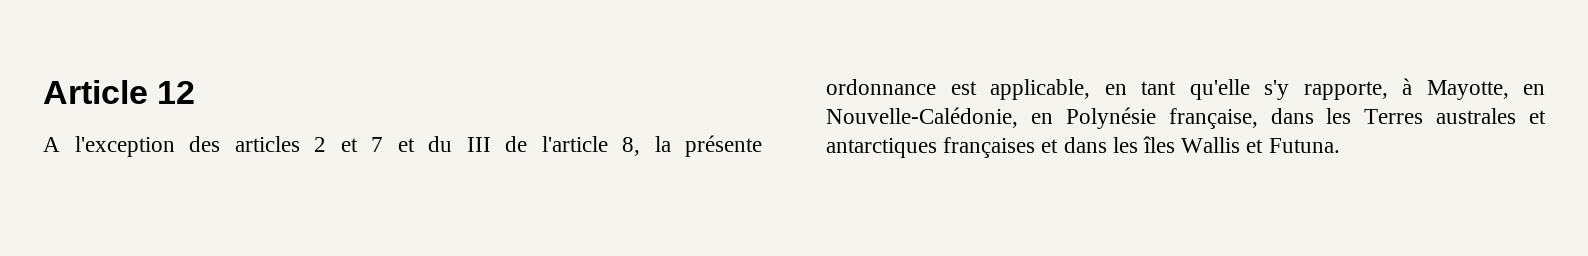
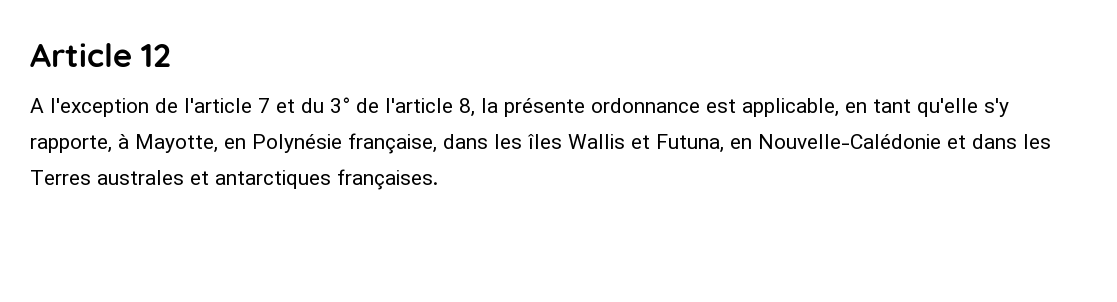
- A l'exception des articles 2 et 7 et du III de l'article 8, la présente ordonnance est applicable, en tant qu'elle s'y rapporte, à Mayotte, en Nouvelle-Calédonie, en Polynésie française, dans les Terres australes et antarctiques françaises et dans les îles Wallis et Futuna.
+ A l'exception de l'article 7 et du 3° de l'article 8, la présente ordonnance est applicable, en tant qu'elle s'y rapporte, à Mayotte, en Polynésie française, dans les îles Wallis et Futuna, en Nouvelle-Calédonie et dans les Terres australes et antarctiques françaises.

